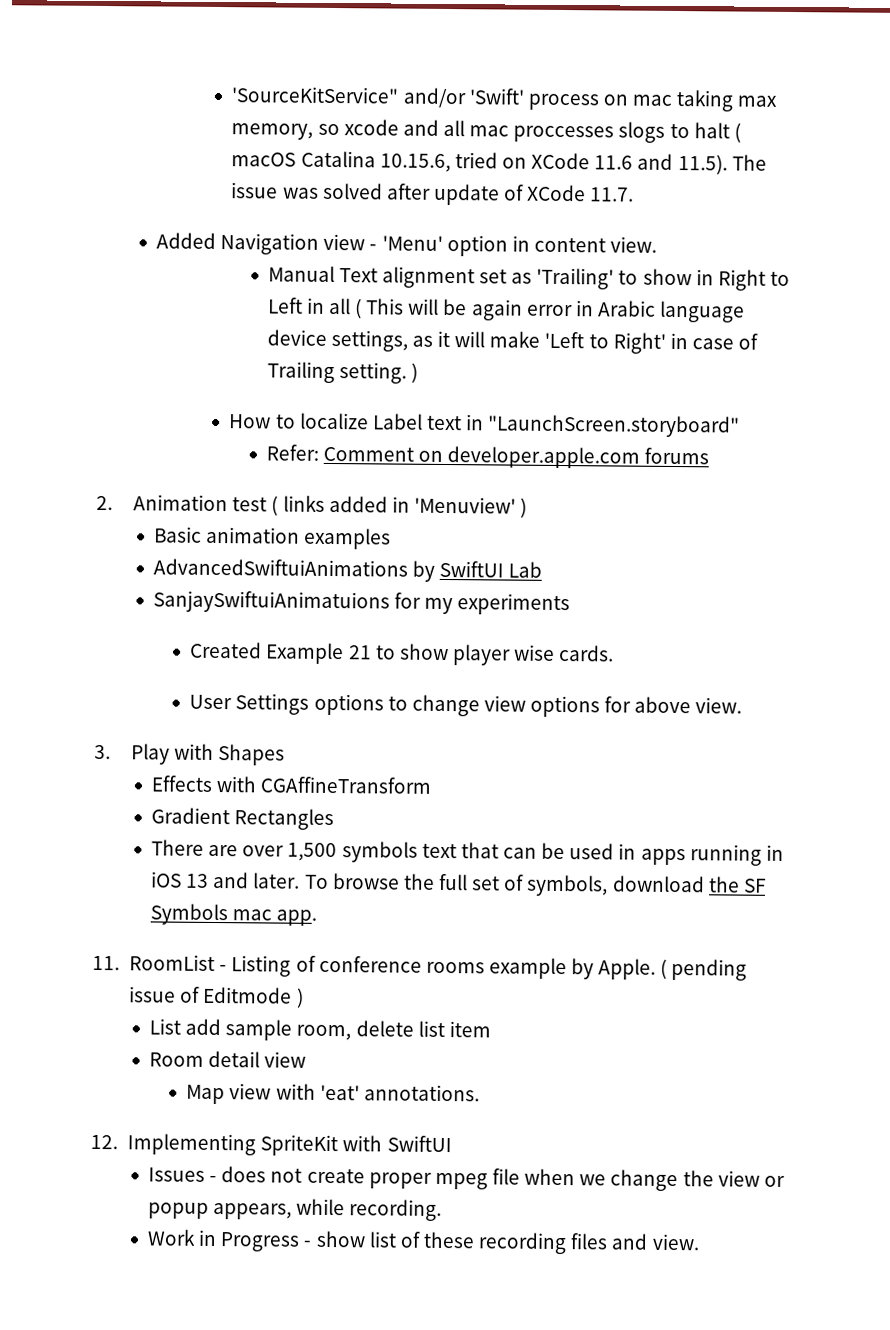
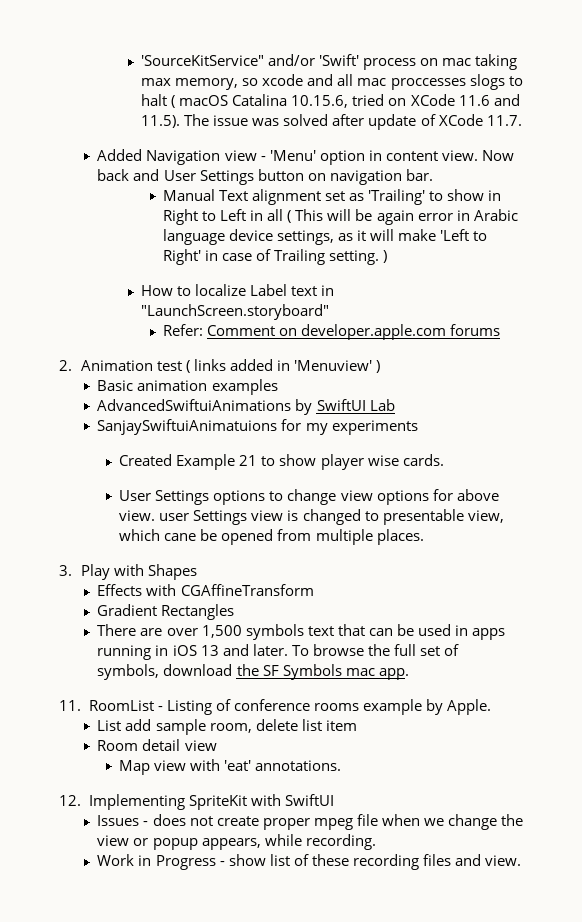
+ Now back and User Settings button on navigation bar.
- User Settings options to change view options for above view.
+ User Settings options to change view options for above view. user Settings view is changed to presentable view, which cane be opened from multiple places.
- ( pending issue of Editmode )

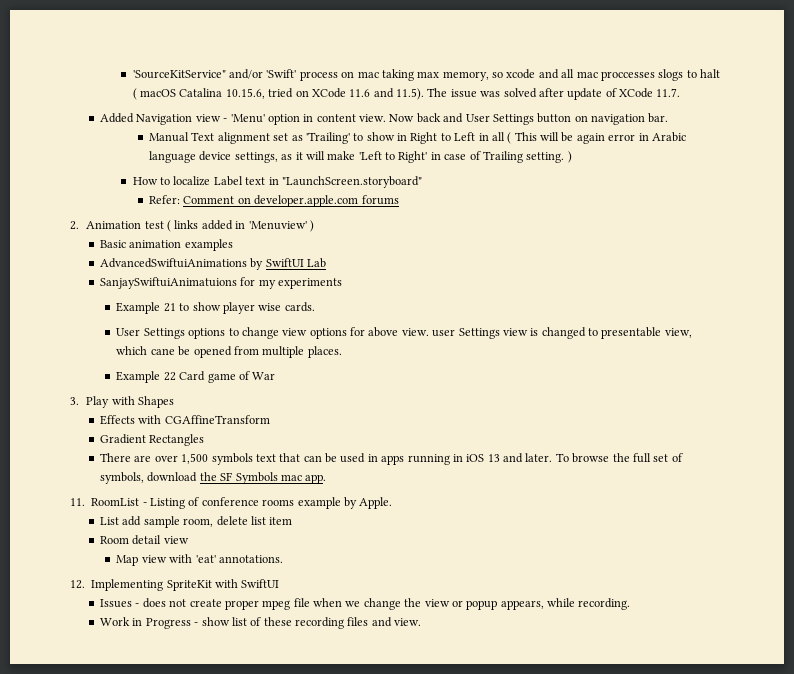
- Created Example 21 to show player wise cards.
+ Example 21 to show player wise cards.
+ Example 22 Card game of War

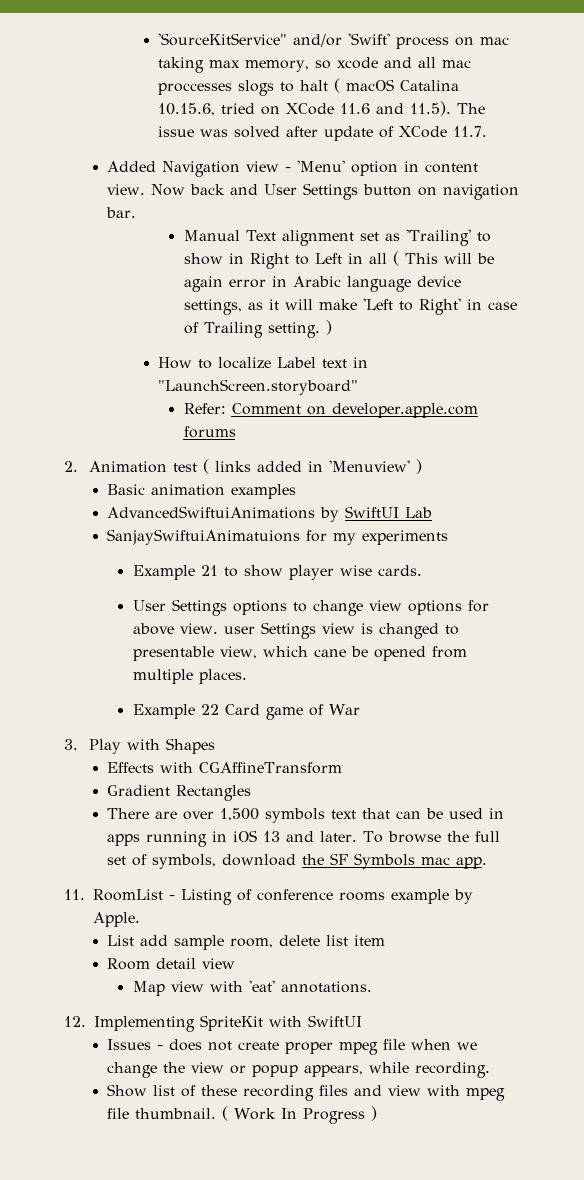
- Work in Progress - show list of these recording files and view.
+ Show list of these recording files and view with mpeg file thumbnail. ( Work In Progress )

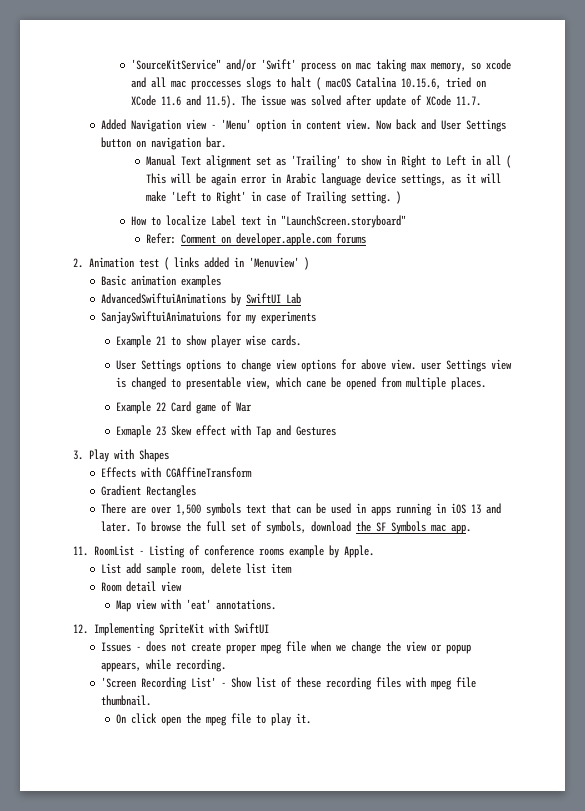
+ Exmaple 23 Skew effect with Tap and Gestures
- Show list of these recording files and view with mpeg file thumbnail. ( Work In Progress )
+ 'Screen Recording List' - Show list of these recording files with mpeg file thumbnail.
+ On click open the mpeg file to play it.

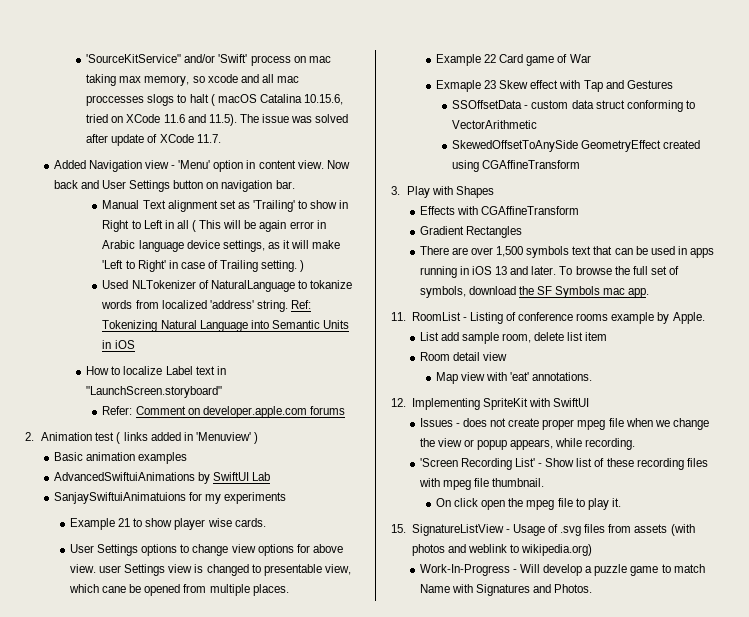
+ Used NLTokenizer of NaturalLanguage to tokanize words from localized 'address' string. Ref: Tokenizing Natural Language into Semantic Units in iOS
+ SSOffsetData - custom data struct conforming to VectorArithmetic
+ SkewedOffsetToAnySide GeometryEffect created using CGAffineTransform
+ 15. SignatureListView - Usage of .svg files from assets (with photos and weblink to wikipedia.org)
+ Work-In-Progress - Will develop a puzzle game to match Name with Signatures and Photos.

